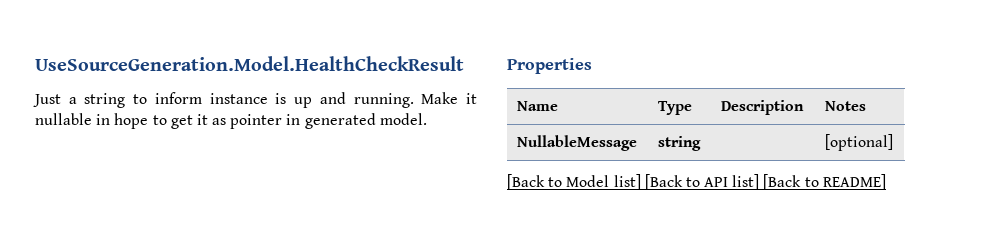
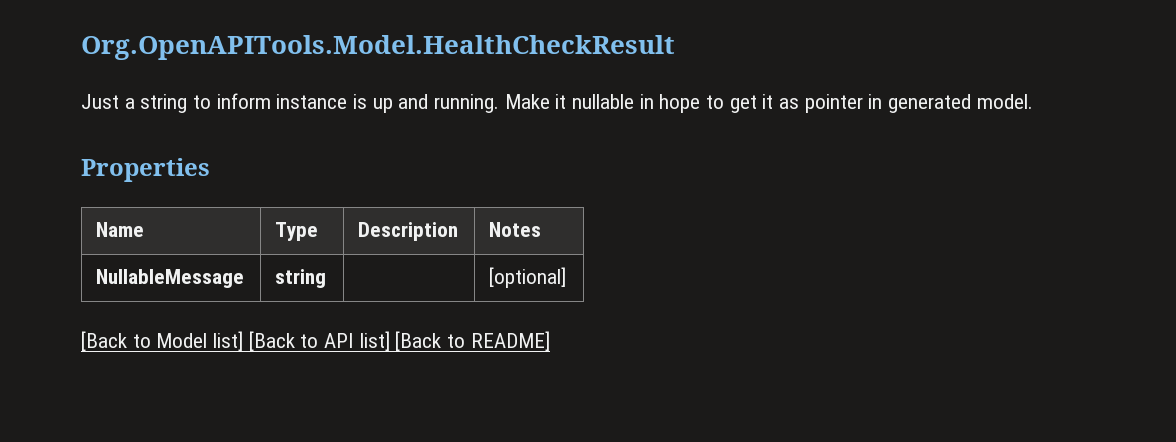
- UseSourceGeneration.Model.HealthCheckResult
+ Org.OpenAPITools.Model.HealthCheckResult

